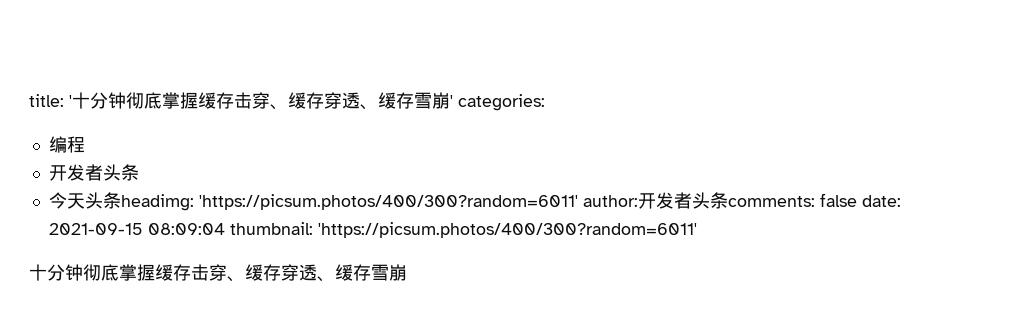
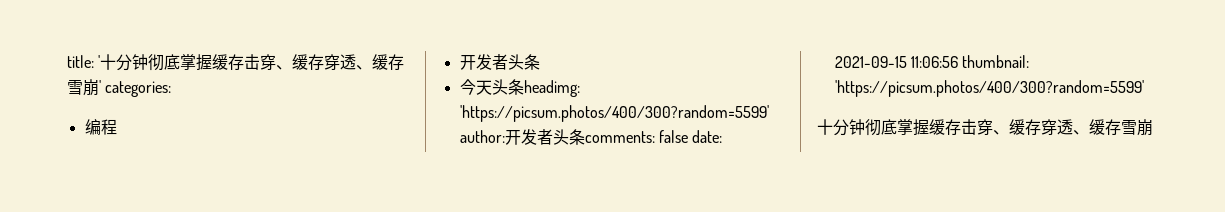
- 今天头条headimg: 'https://picsum.photos/400/300?random=6011' author:开发者头条comments: false date: 2021-09-15 08:09:04 thumbnail: 'https://picsum.photos/400/300?random=6011'
+ 今天头条headimg: 'https://picsum.photos/400/300?random=5599' author:开发者头条comments: false date: 2021-09-15 11:06:56 thumbnail: 'https://picsum.photos/400/300?random=5599'

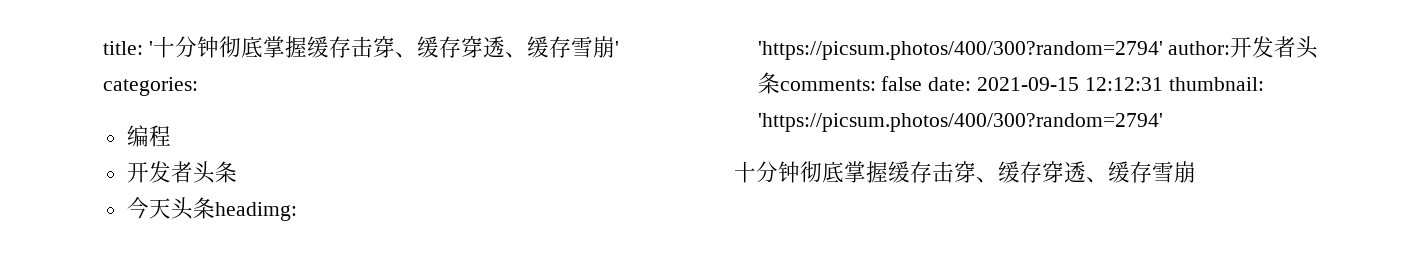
- 今天头条headimg: 'https://picsum.photos/400/300?random=5599' author:开发者头条comments: false date: 2021-09-15 11:06:56 thumbnail: 'https://picsum.photos/400/300?random=5599'
+ 今天头条headimg: 'https://picsum.photos/400/300?random=2794' author:开发者头条comments: false date: 2021-09-15 12:12:31 thumbnail: 'https://picsum.photos/400/300?random=2794'

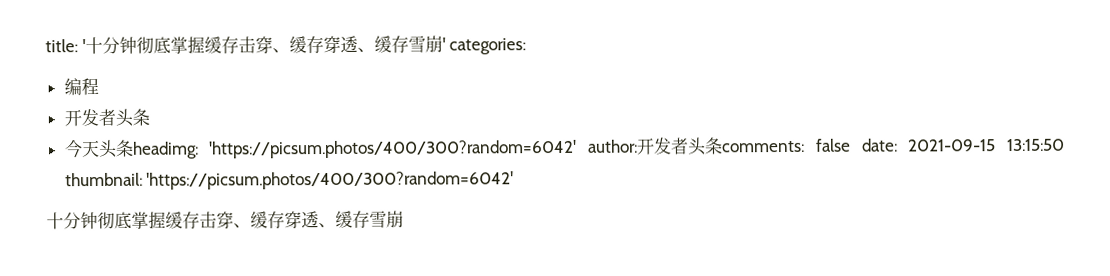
- 今天头条headimg: 'https://picsum.photos/400/300?random=2794' author:开发者头条comments: false date: 2021-09-15 12:12:31 thumbnail: 'https://picsum.photos/400/300?random=2794'
+ 今天头条headimg: 'https://picsum.photos/400/300?random=6042' author:开发者头条comments: false date: 2021-09-15 13:15:50 thumbnail: 'https://picsum.photos/400/300?random=6042'

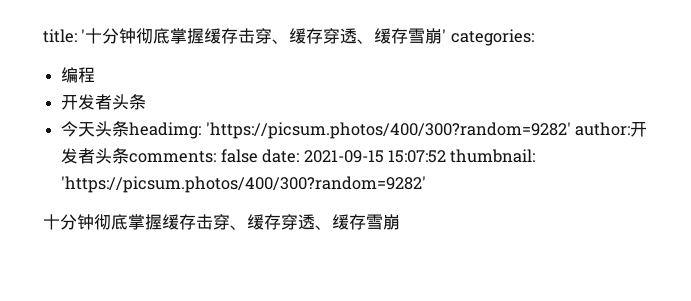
- 今天头条headimg: 'https://picsum.photos/400/300?random=6042' author:开发者头条comments: false date: 2021-09-15 13:15:50 thumbnail: 'https://picsum.photos/400/300?random=6042'
+ 今天头条headimg: 'https://picsum.photos/400/300?random=9282' author:开发者头条comments: false date: 2021-09-15 15:07:52 thumbnail: 'https://picsum.photos/400/300?random=9282'

